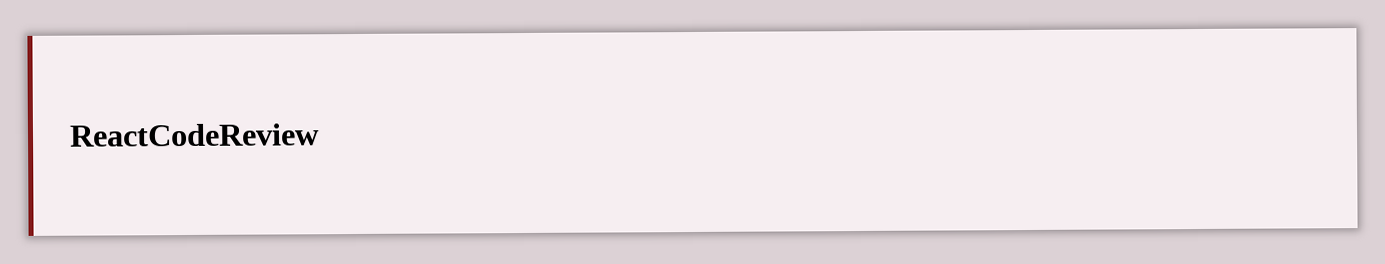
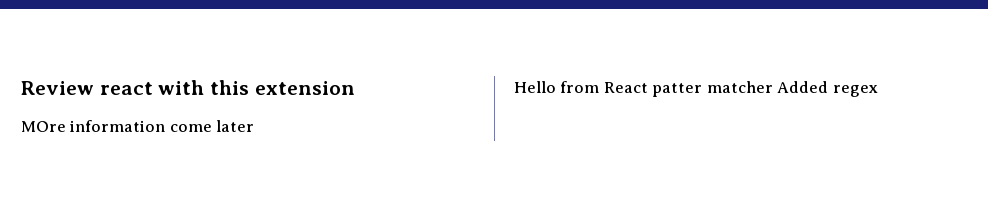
- ReactCodeReview
+ Review react with this extension
+ MOre information come later
+ Hello from React patter matcher Added regex

